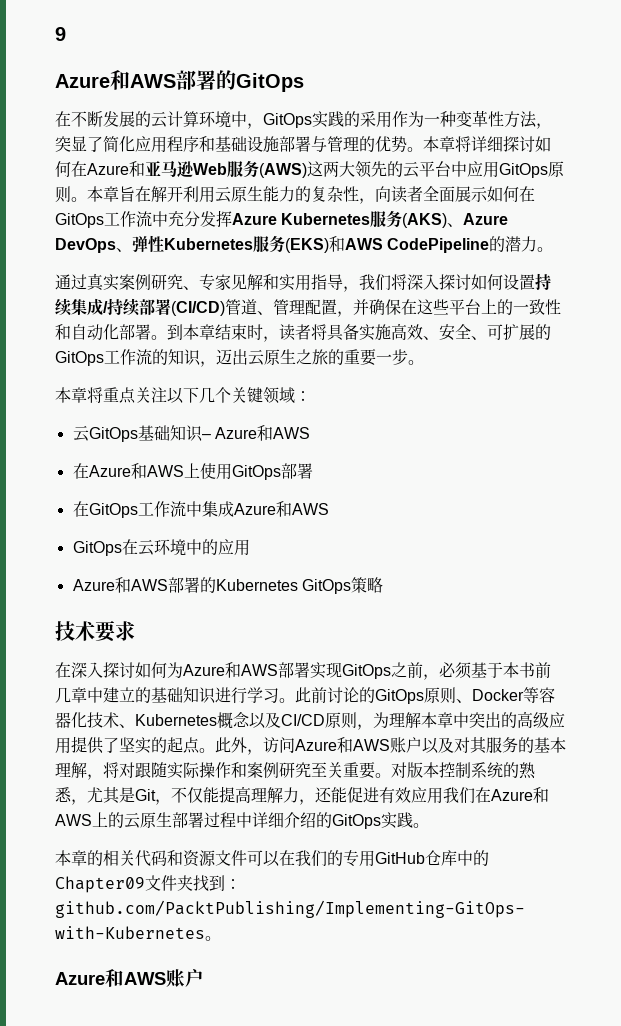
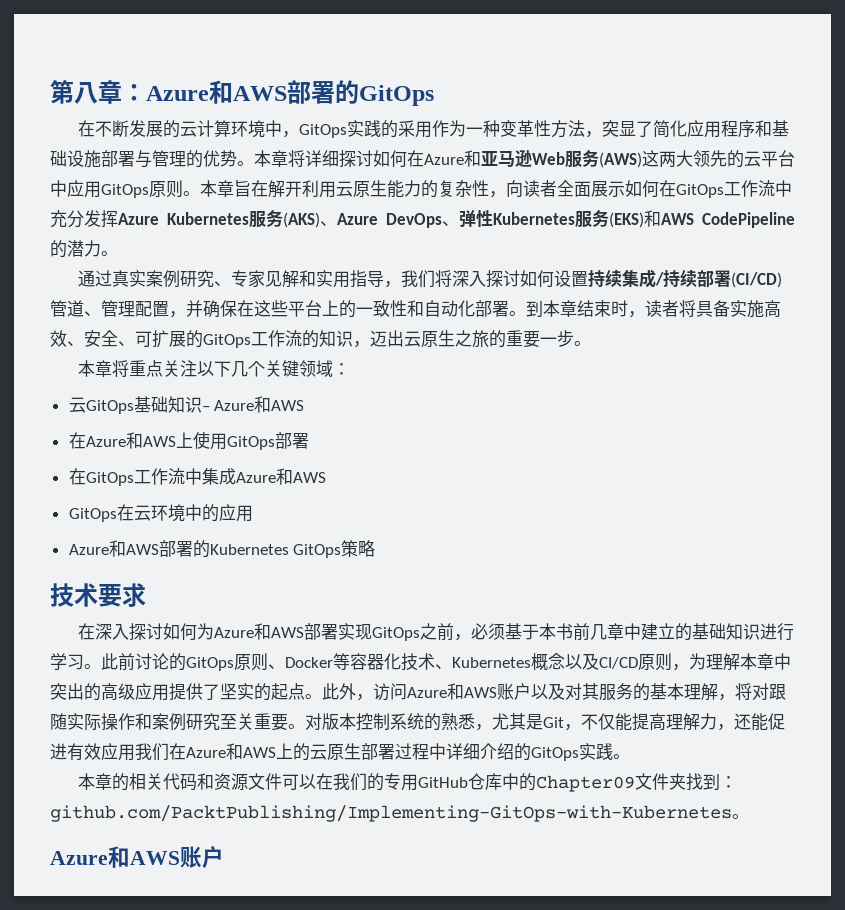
- 9
- Azure和AWS部署的GitOps
+ 第八章：Azure和AWS部署的GitOps

